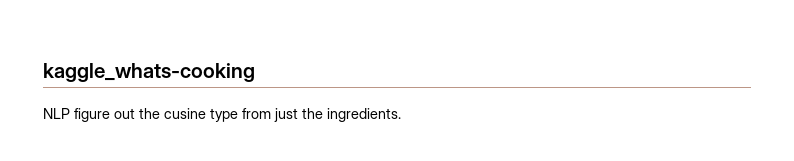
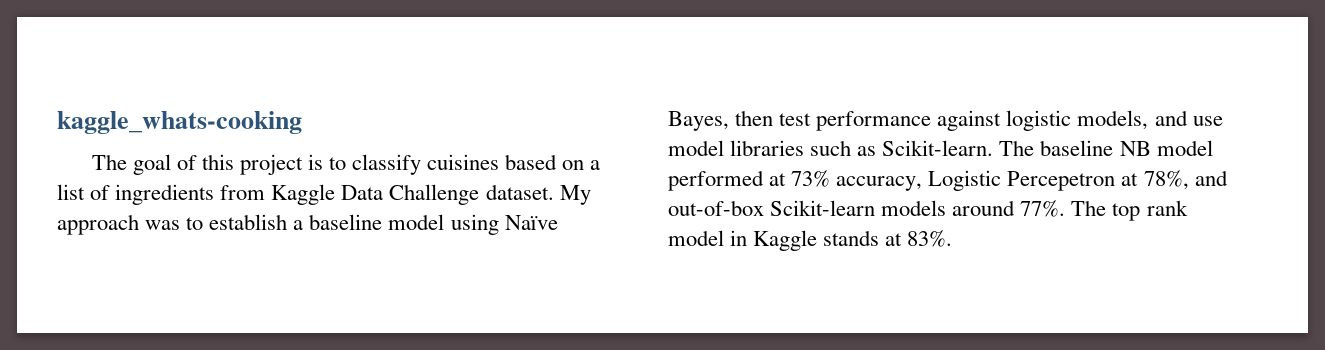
- NLP figure out the cusine type from just the ingredients.
+ The goal of this project is to classify cuisines based on a list of ingredients from Kaggle Data Challenge dataset. My approach was to establish a baseline model using Naïve Bayes, then test performance against logistic models, and use model libraries such as Scikit-learn. The baseline NB model performed at 73% accuracy, Logistic Percepetron at 78%, and out-of-box Scikit-learn models around 77%. The top rank model in Kaggle stands at 83%.

